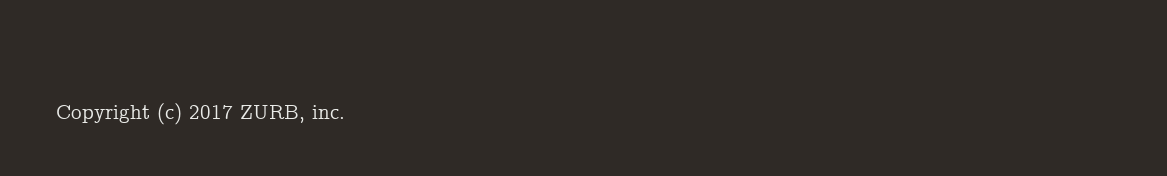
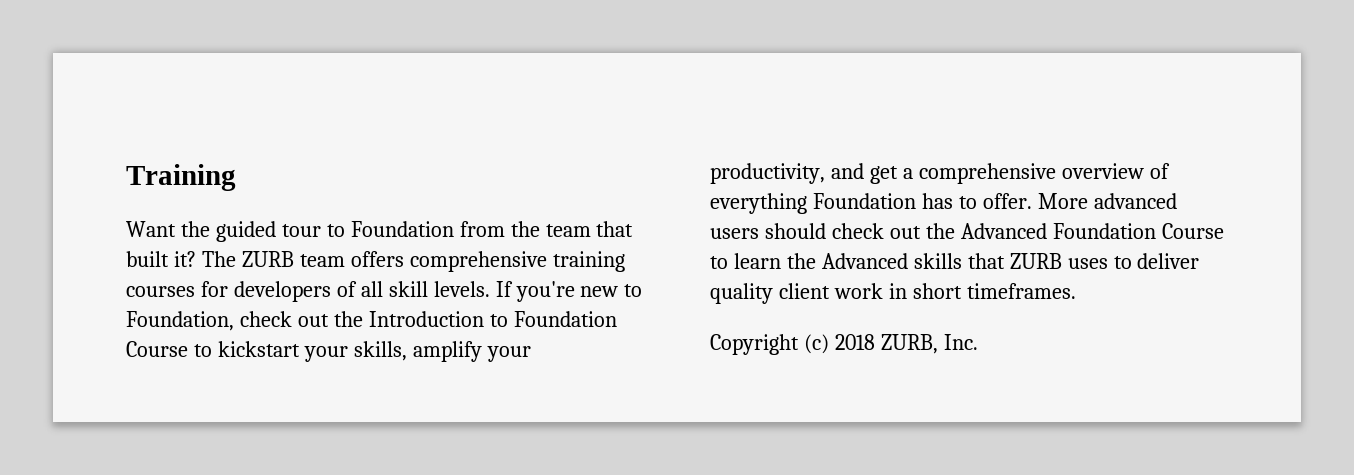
- Copyright (c) 2017 ZURB, inc.
+ Training
+ Want the guided tour to Foundation from the team that built it? The ZURB team offers comprehensive training courses for developers of all skill levels. If you're new to Foundation, check out the Introduction to Foundation Course to kickstart your skills, amplify your productivity, and get a comprehensive overview of everything Foundation has to offer. More advanced users should check out the Advanced Foundation Course to learn the Advanced skills that ZURB uses to deliver quality client work in short timeframes.
+ Copyright (c) 2018 ZURB, Inc.

